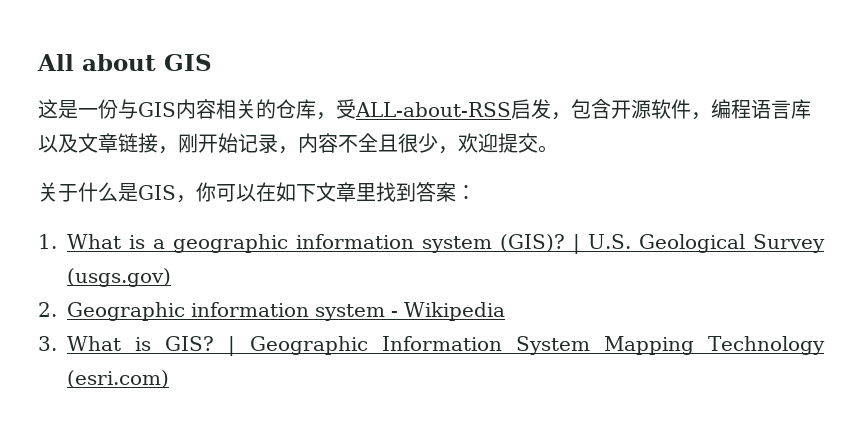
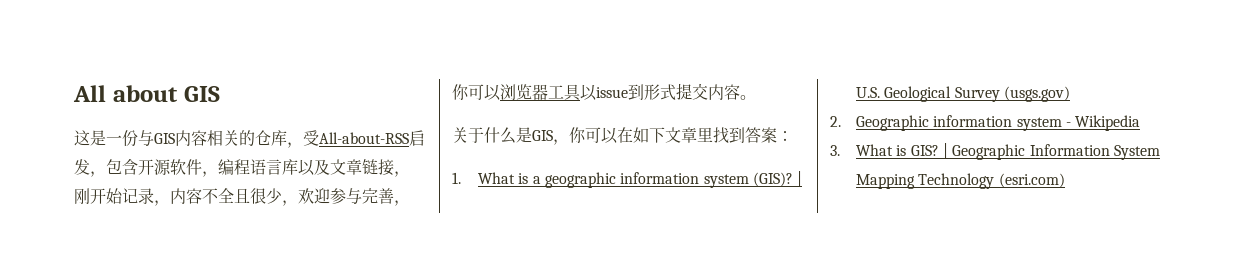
- 这是一份与GIS内容相关的仓库，受ALL-about-RSS启发，包含开源软件，编程语言库以及文章链接，刚开始记录，内容不全且很少，欢迎提交。
+ 这是一份与GIS内容相关的仓库，受All-about-RSS启发，包含开源软件，编程语言库以及文章链接，刚开始记录，内容不全且很少，欢迎参与完善，你可以浏览器工具以issue到形式提交内容。

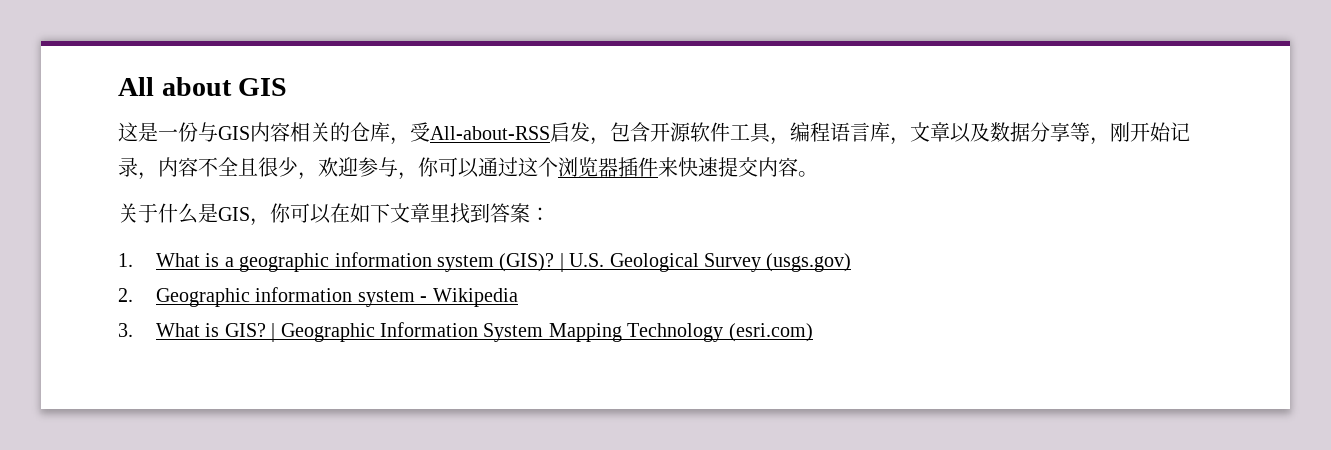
- 这是一份与GIS内容相关的仓库，受All-about-RSS启发，包含开源软件，编程语言库以及文章链接，刚开始记录，内容不全且很少，欢迎参与完善，你可以浏览器工具以issue到形式提交内容。
+ 这是一份与GIS内容相关的仓库，受All-about-RSS启发，包含开源软件工具，编程语言库，文章以及数据分享等，刚开始记录，内容不全且很少，欢迎参与，你可以通过这个浏览器插件来快速提交内容。

